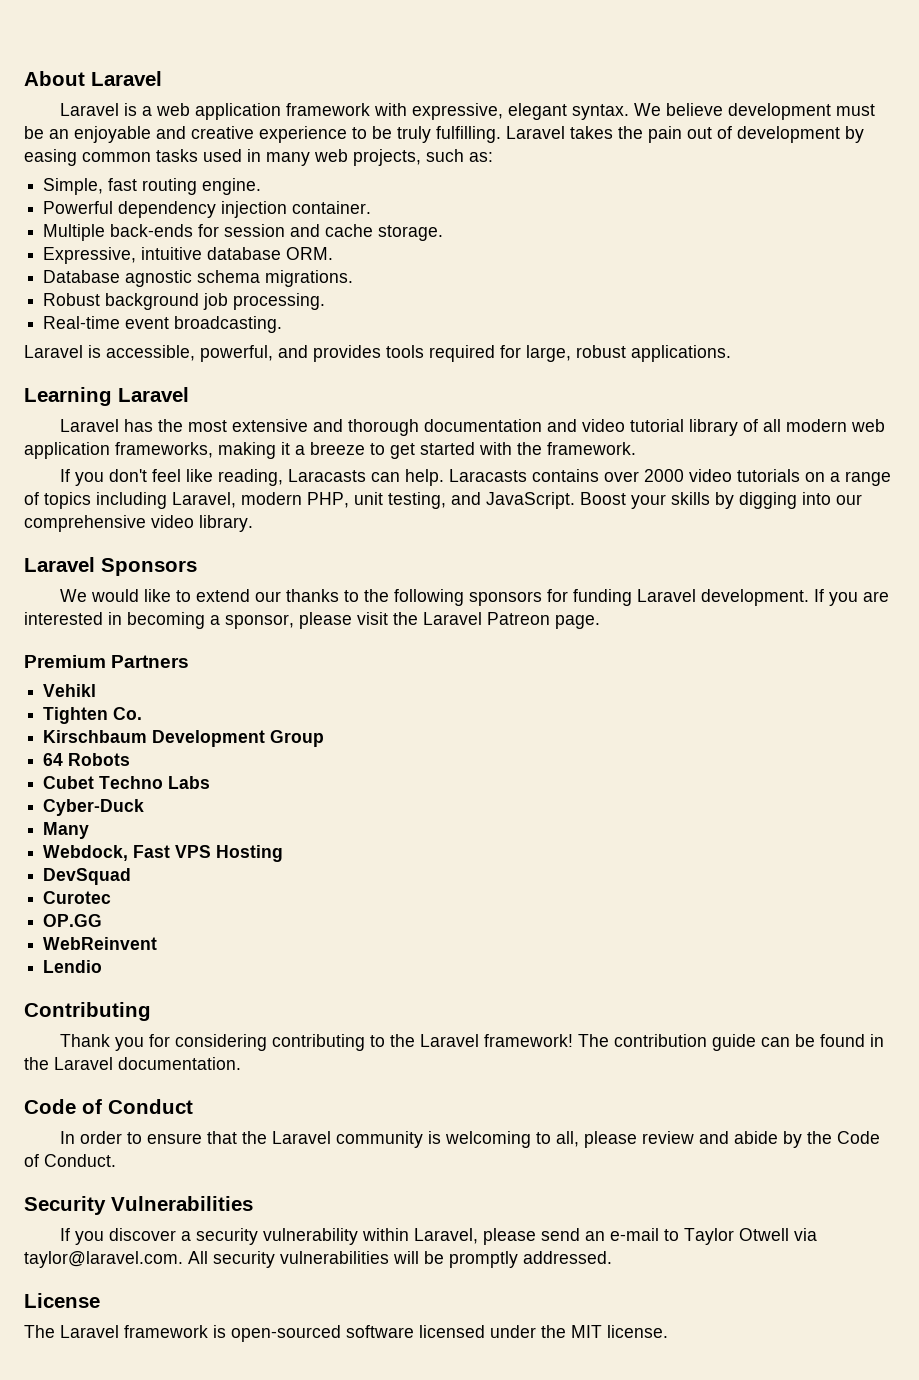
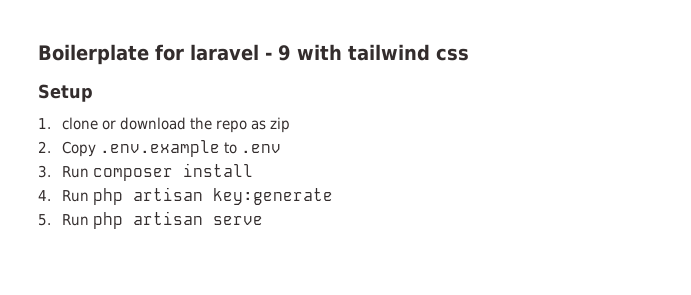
- About Laravel
- Laravel is a web application framework with expressive, elegant syntax. We believe development must be an enjoyable and creative experience to be truly fulfilling. Laravel takes the pain out of development by easing common tasks used in many web projects, such as:
- Simple, fast routing engine.
- Powerful dependency injection container.
- Multiple back-ends for session and cache storage.
- Expressive, intuitive database ORM.
- Database agnostic schema migrations.
- Robust background job processing.
- Real-time event broadcasting.
- Laravel is accessible, powerful, and provides tools required for large, robust applications.
- Learning Laravel
- Laravel has the most extensive and thorough documentation and video tutorial library of all modern web application frameworks, making it a breeze to get started with the framework.
- If you don't feel like reading, Laracasts can help. Laracasts contains over 2000 video tutorials on a range of topics including Laravel, modern PHP, unit testing, and JavaScript. Boost your skills by digging into our comprehensive video library.
- Laravel Sponsors
- We would like to extend our thanks to the following sponsors for funding Laravel development. If you are interested in becoming a sponsor, please visit the Laravel Patreon page.
- Premium Partners
- Vehikl
- Tighten Co.
- Kirschbaum Development Group
- 64 Robots
- Cubet Techno Labs
- Cyber-Duck
- Many
- Webdock, Fast VPS Hosting
- DevSquad
- Curotec
- OP.GG
- WebReinvent
- Lendio
- Contributing
- Thank you for considering contributing to the Laravel framework! The contribution guide can be found in the Laravel documentation.
- Code of Conduct
- In order to ensure that the Laravel community is welcoming to all, please review and abide by the Code of Conduct.
- Security Vulnerabilities
- If you discover a security vulnerability within Laravel, please send an e-mail to Taylor Otwell via taylor@laravel.com. All security vulnerabilities will be promptly addressed.
- License
- The Laravel framework is open-sourced software licensed under the MIT license.
+ Boilerplate for laravel - 9 with tailwind css
+ Setup
+ 1. clone or download the repo as zip
+ 2. Copy .env.example to .env
+ 3. Run composer install
+ 4. Run php artisan key:generate
+ 5. Run php artisan serve

